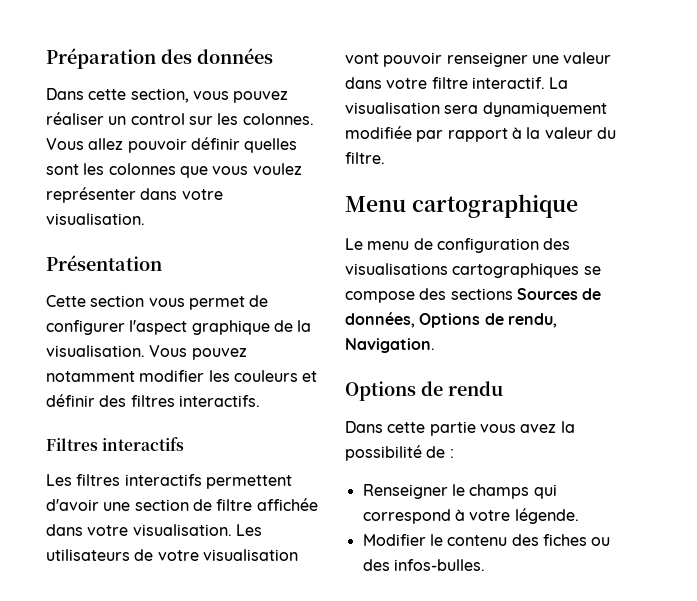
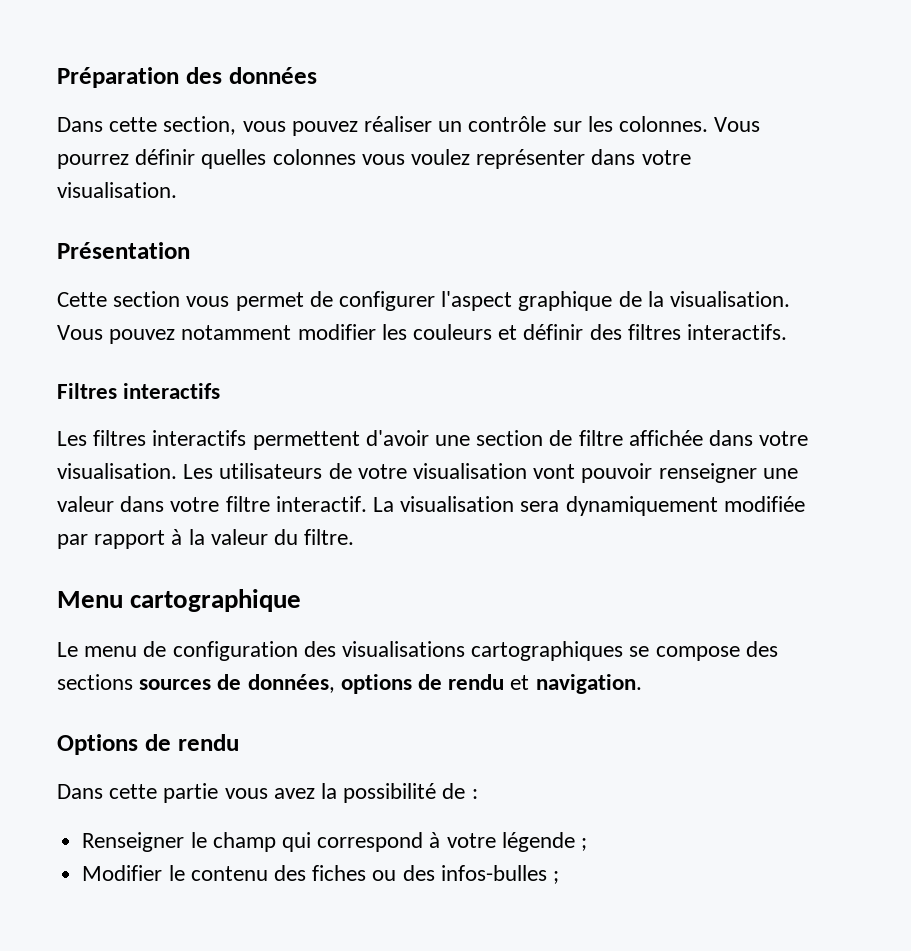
- Dans cette section, vous pouvez réaliser un control sur les colonnes.
+ Dans cette section, vous pouvez réaliser un contrôle sur les colonnes.
- Vous allez pouvoir définir quelles sont les colonnes que vous voulez représenter dans votre visualisation.
+ Vous pourrez définir quelles colonnes vous voulez représenter dans votre visualisation.
- Le menu de configuration des visualisations cartographiques se compose des sections Sources de données, Options de rendu, Navigation.
+ Le menu de configuration des visualisations cartographiques se compose des sections sources de données, options de rendu et navigation.
- Renseigner le champs qui correspond à votre légende.
+ Renseigner le champ qui correspond à votre légende ;
- Modifier le contenu des fiches ou des infos-bulles.
+ Modifier le contenu des fiches ou des infos-bulles ;

